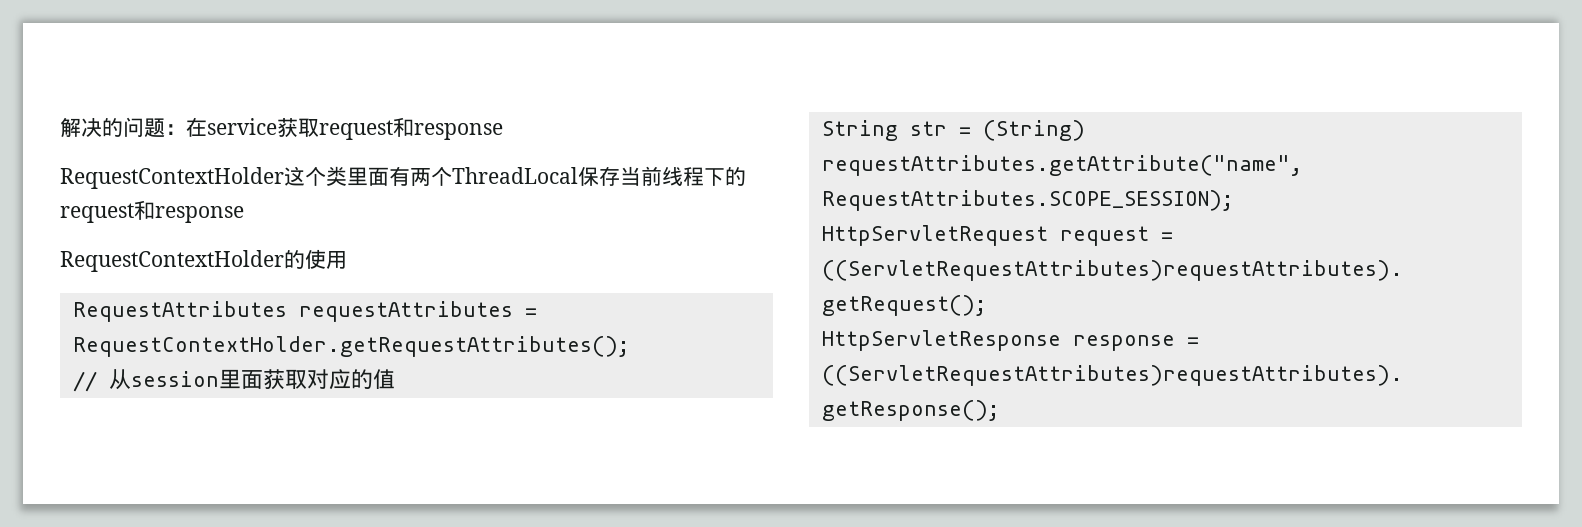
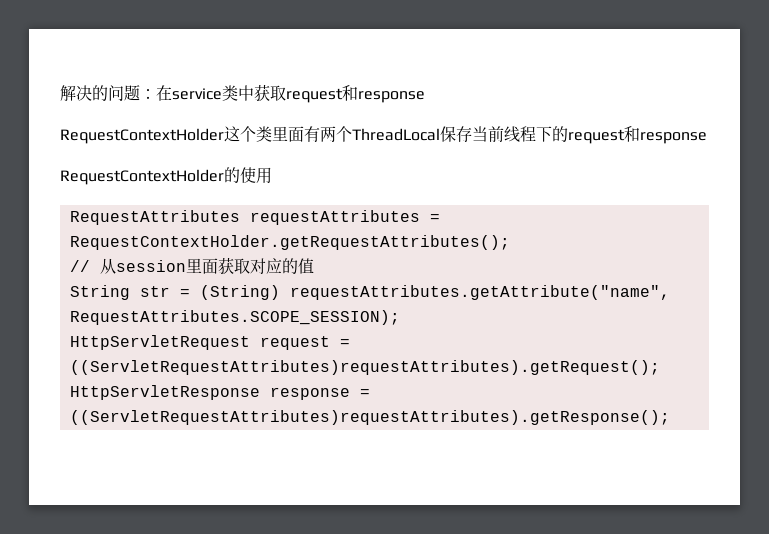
- 解决的问题：在service获取request和response
+ 解决的问题：在service类中获取request和response

